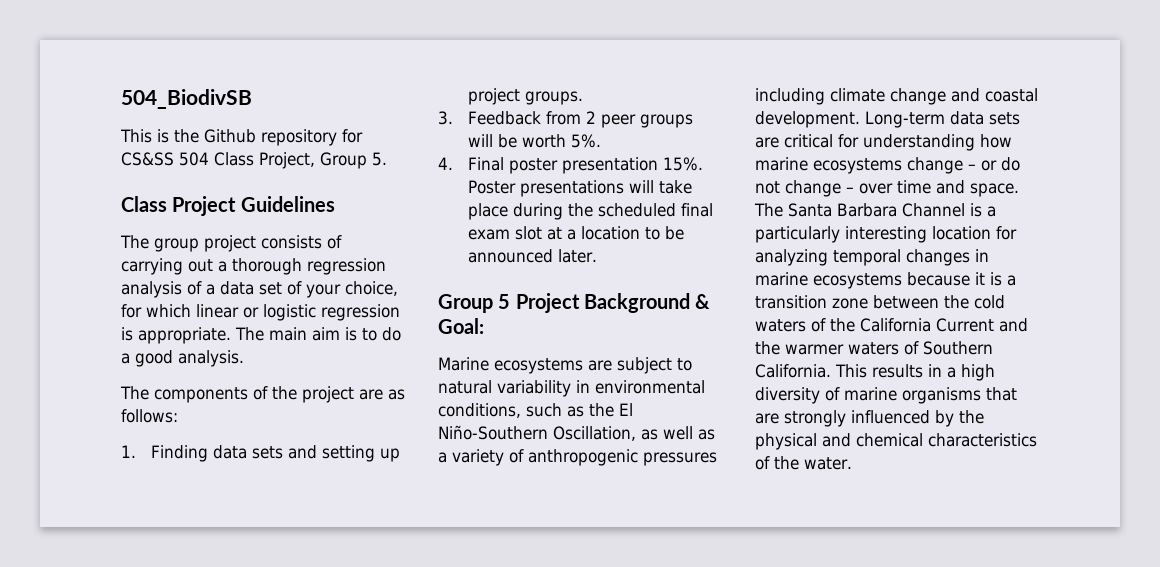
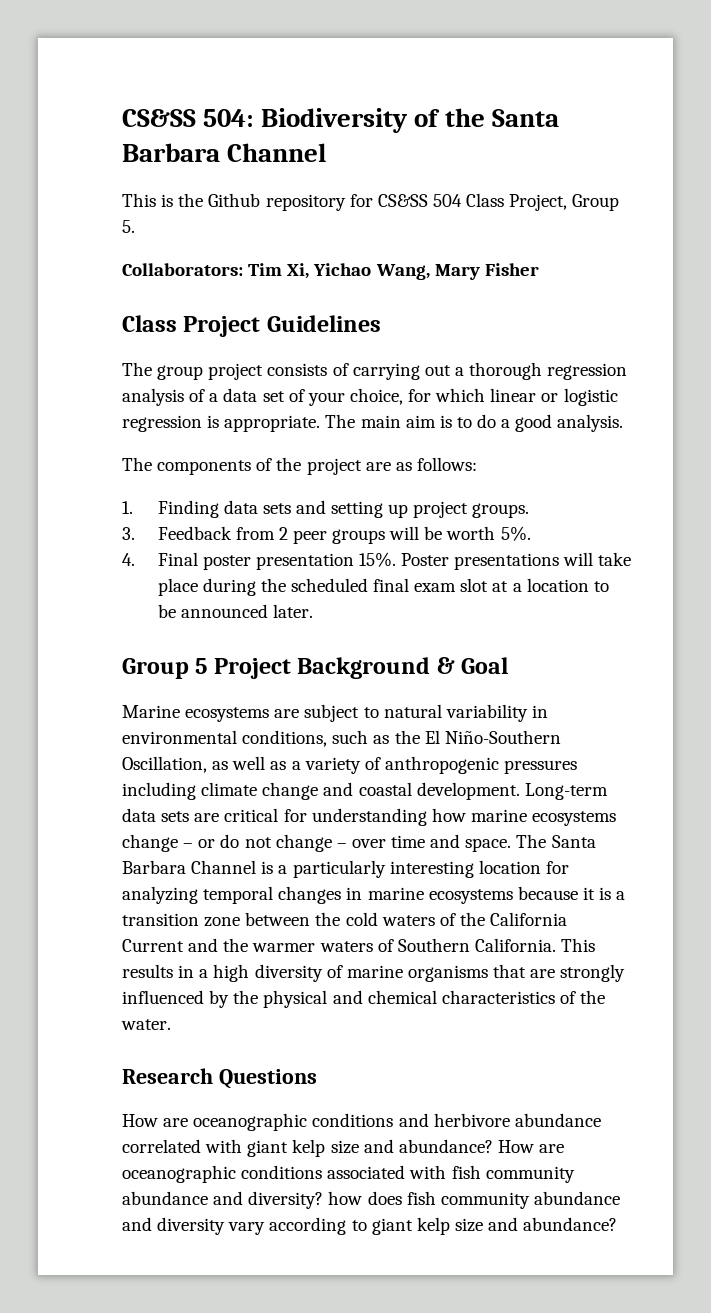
- 504_BiodivSB
+ CS&SS 504: Biodiversity of the Santa Barbara Channel
+ Collaborators: Tim Xi, Yichao Wang, Mary Fisher
- Group 5 Project Background & Goal:
+ Group 5 Project Background & Goal
+ Research Questions
+ How are oceanographic conditions and herbivore abundance correlated with giant kelp size and abundance? How are oceanographic conditions associated with fish community abundance and diversity? how does fish community abundance and diversity vary according to giant kelp size and abundance?

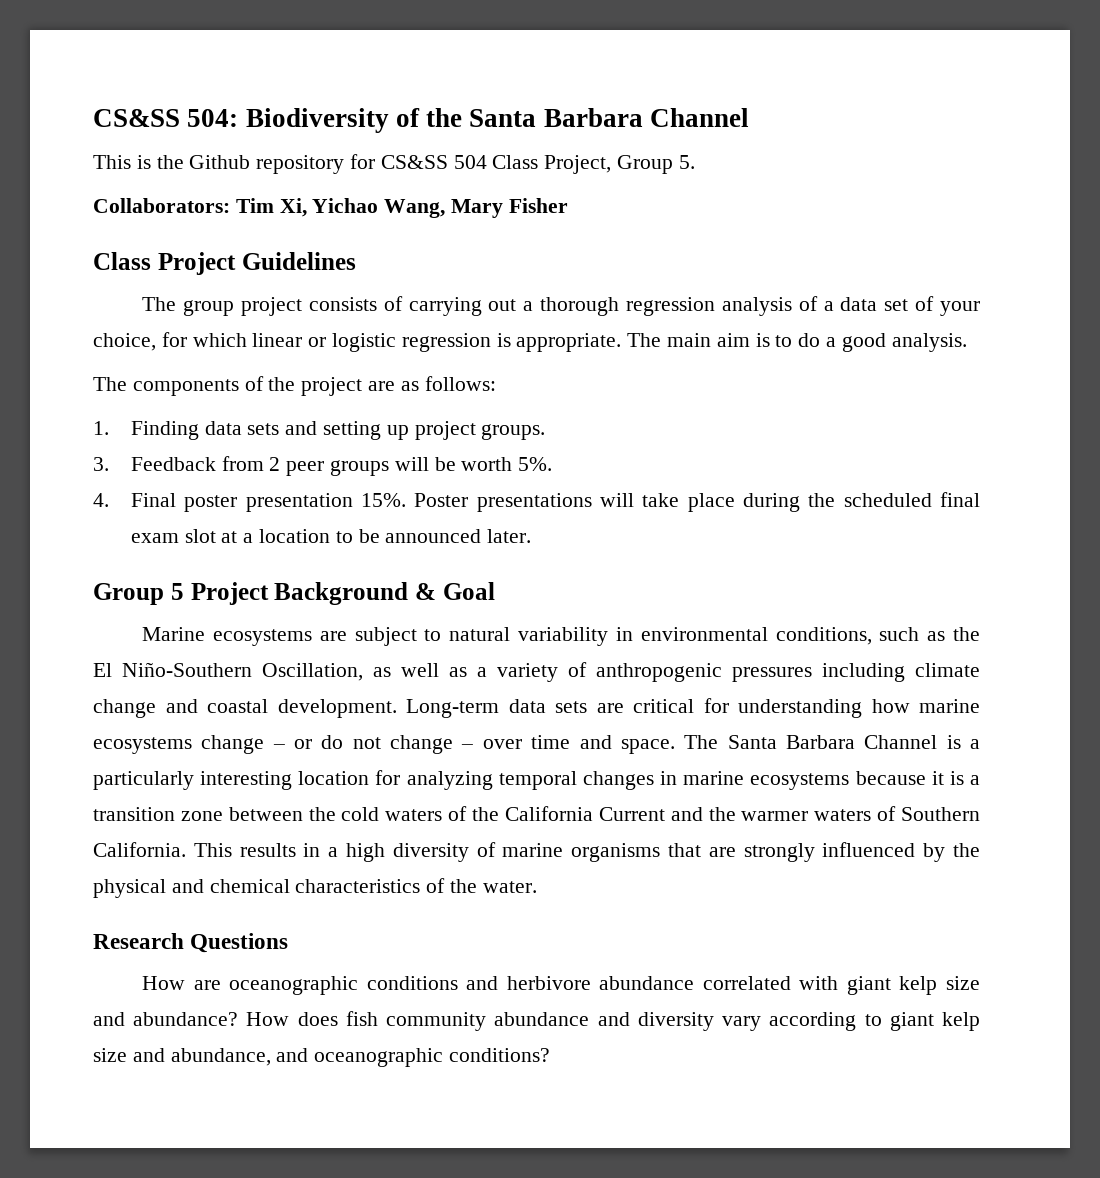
- How are oceanographic conditions associated with fish community abundance and diversity? how does fish community abundance and diversity vary according to giant kelp size and abundance?
+ How does fish community abundance and diversity vary according to giant kelp size and abundance, and oceanographic conditions?

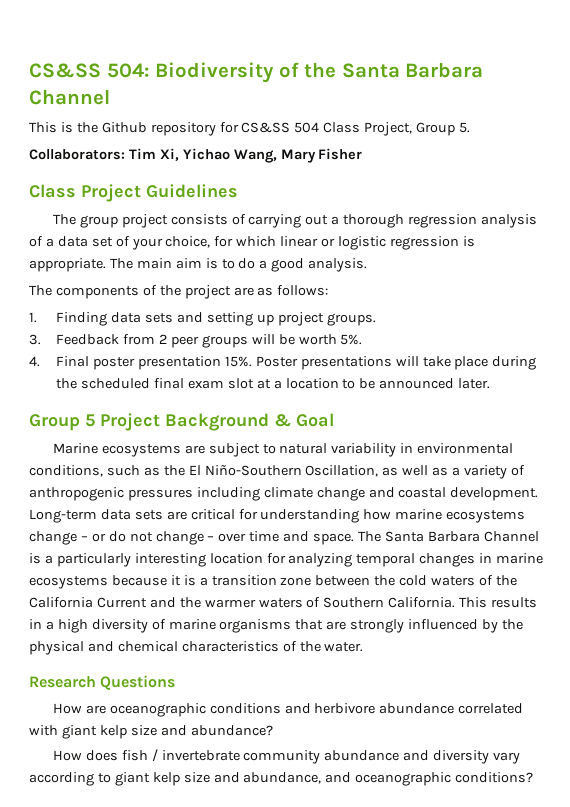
- How are oceanographic conditions and herbivore abundance correlated with giant kelp size and abundance? How does fish community abundance and diversity vary according to giant kelp size and abundance, and oceanographic conditions?
+ How are oceanographic conditions and herbivore abundance correlated with giant kelp size and abundance?
+ How does fish / invertebrate community abundance and diversity vary according to giant kelp size and abundance, and oceanographic conditions?

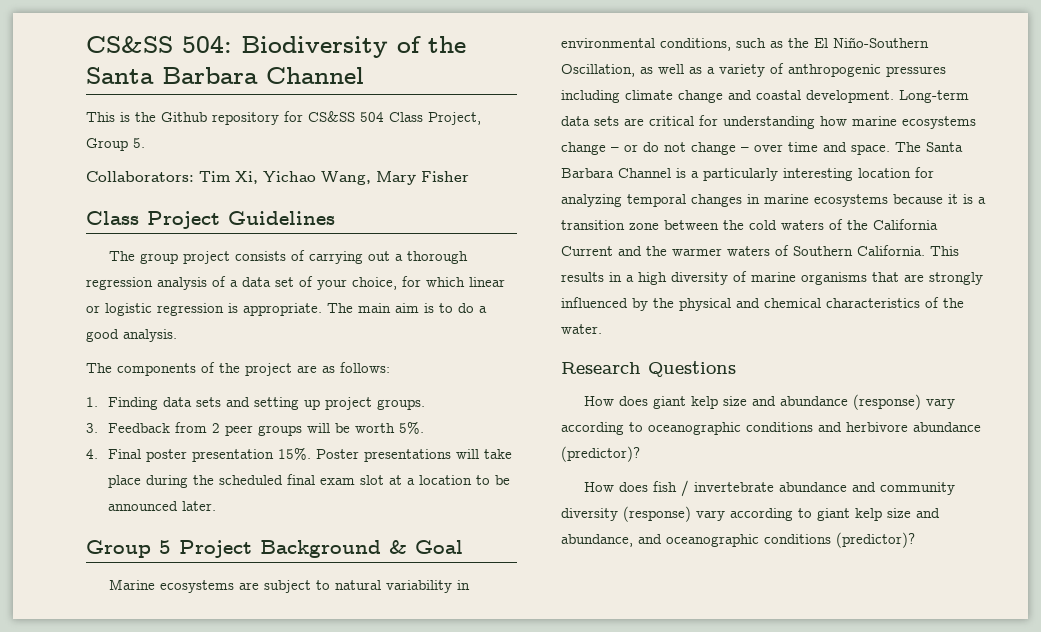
- How are oceanographic conditions and herbivore abundance correlated with giant kelp size and abundance?
+ How does giant kelp size and abundance (response) vary according to oceanographic conditions and herbivore abundance (predictor)?
- How does fish / invertebrate community abundance and diversity vary according to giant kelp size and abundance, and oceanographic conditions?
+ How does fish / invertebrate abundance and community diversity (response) vary according to giant kelp size and abundance, and oceanographic conditions (predictor)?

